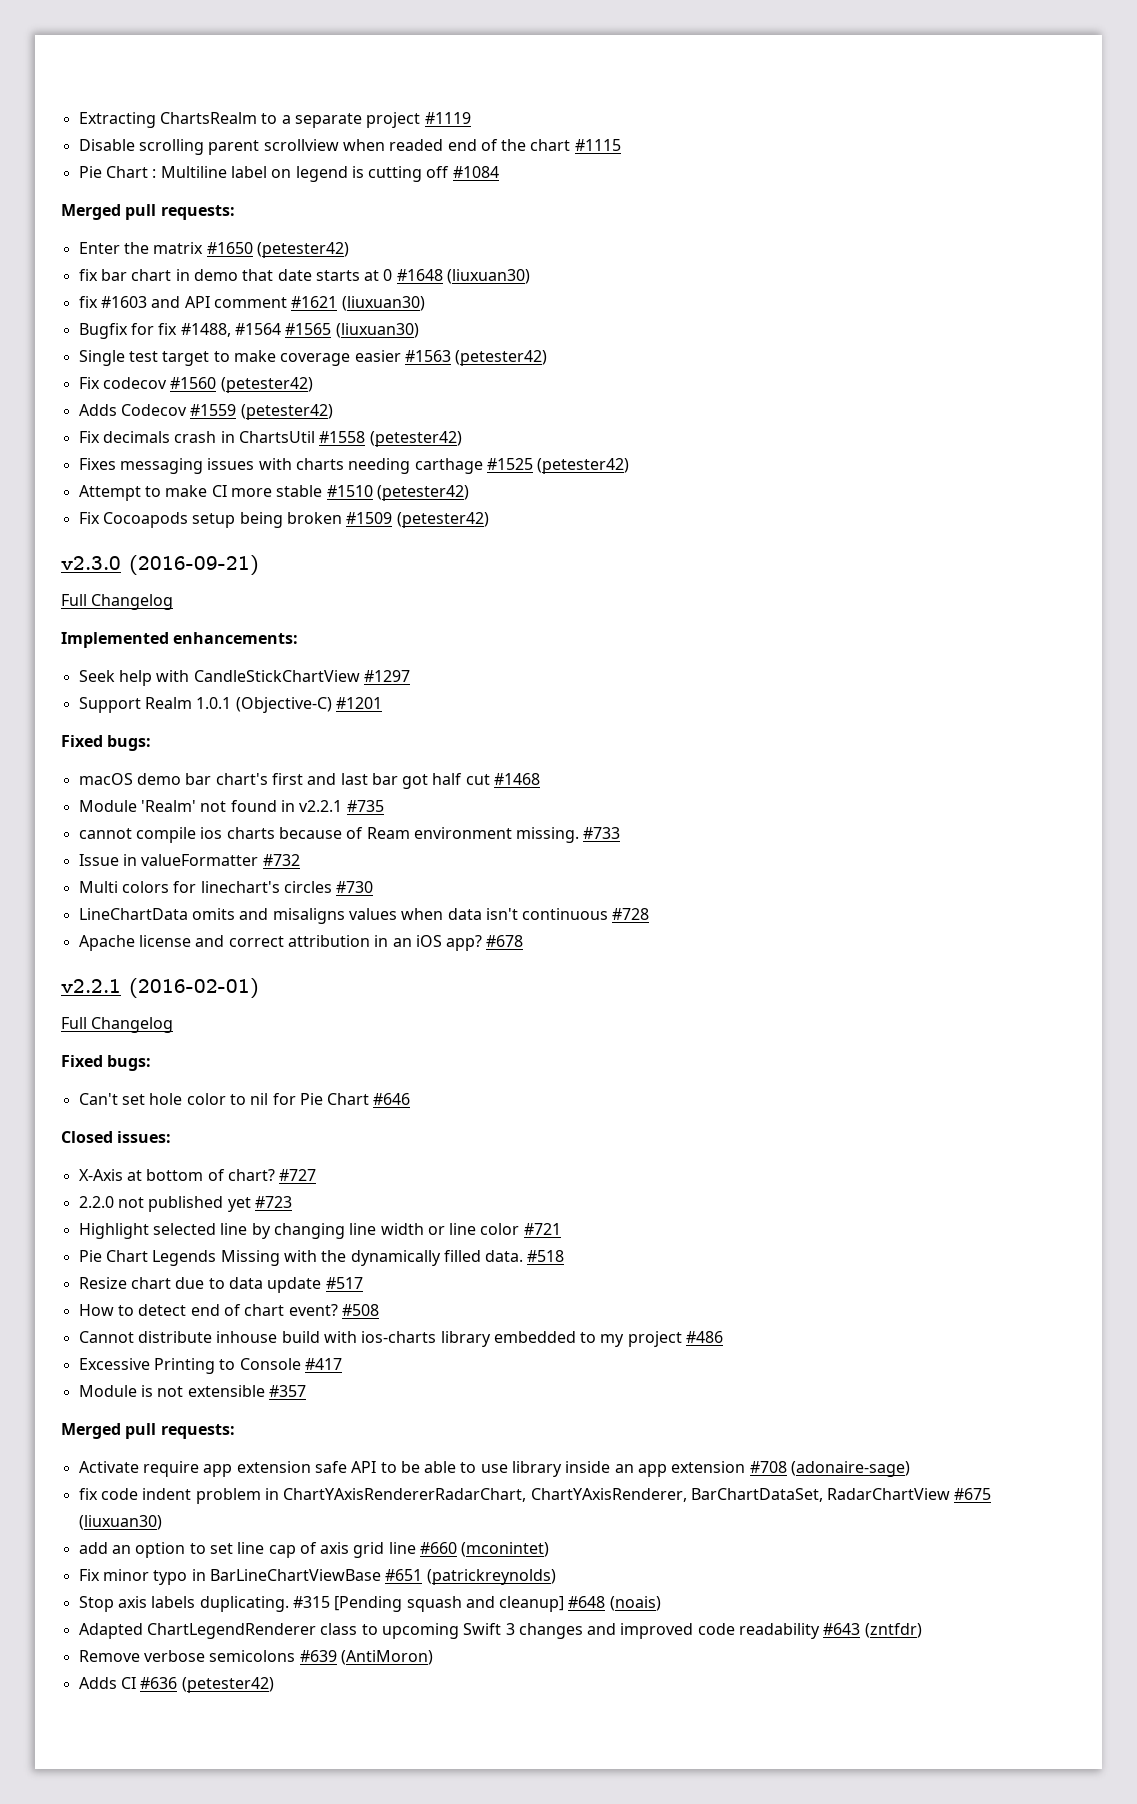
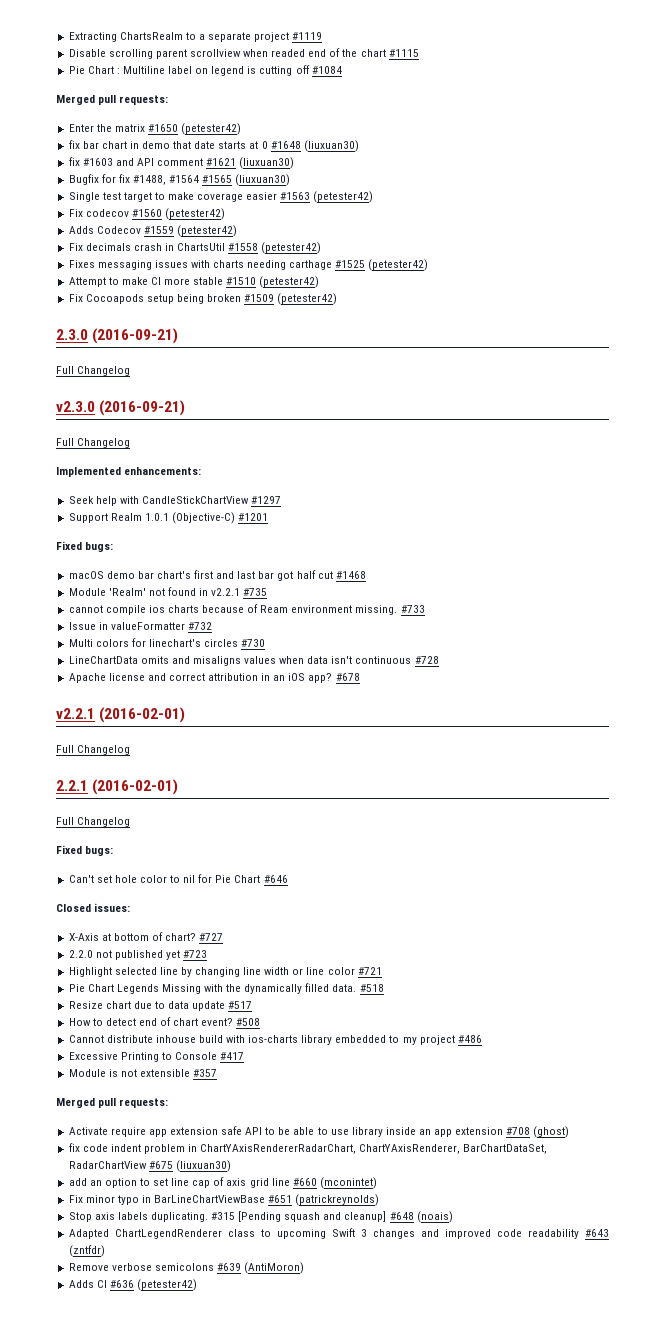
+ 2.3.0 (2016-09-21)
+ Full Changelog
+ 2.2.1 (2016-02-01)
+ Full Changelog
- Activate require app extension safe API to be able to use library inside an app extension #708 (adonaire-sage)
+ Activate require app extension safe API to be able to use library inside an app extension #708 (ghost)

